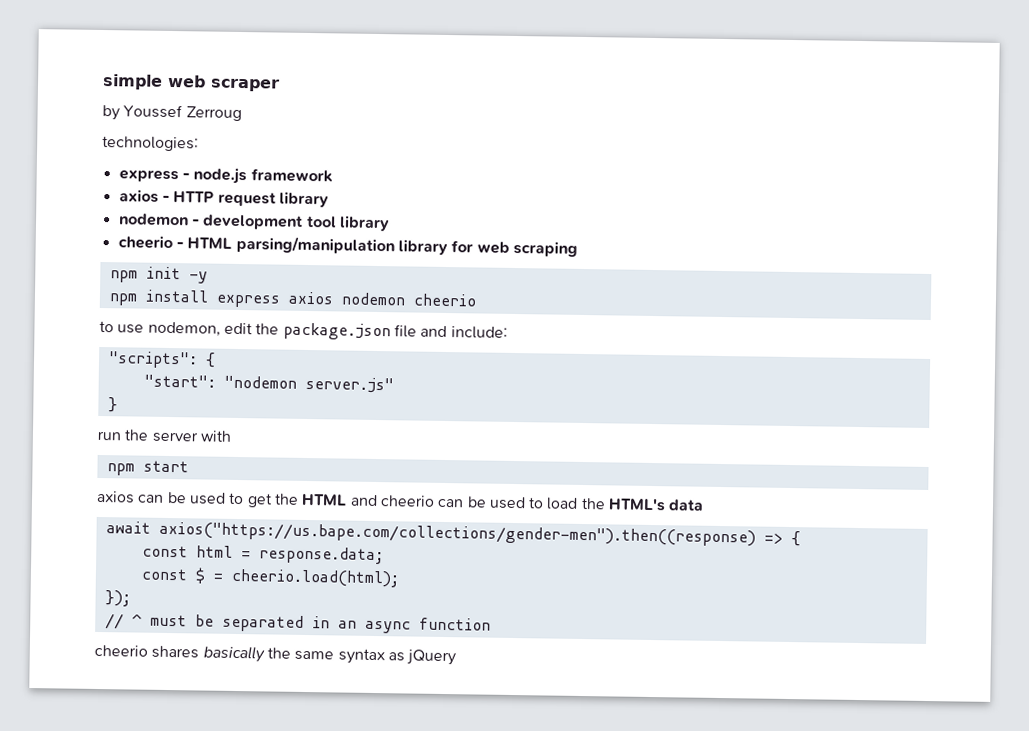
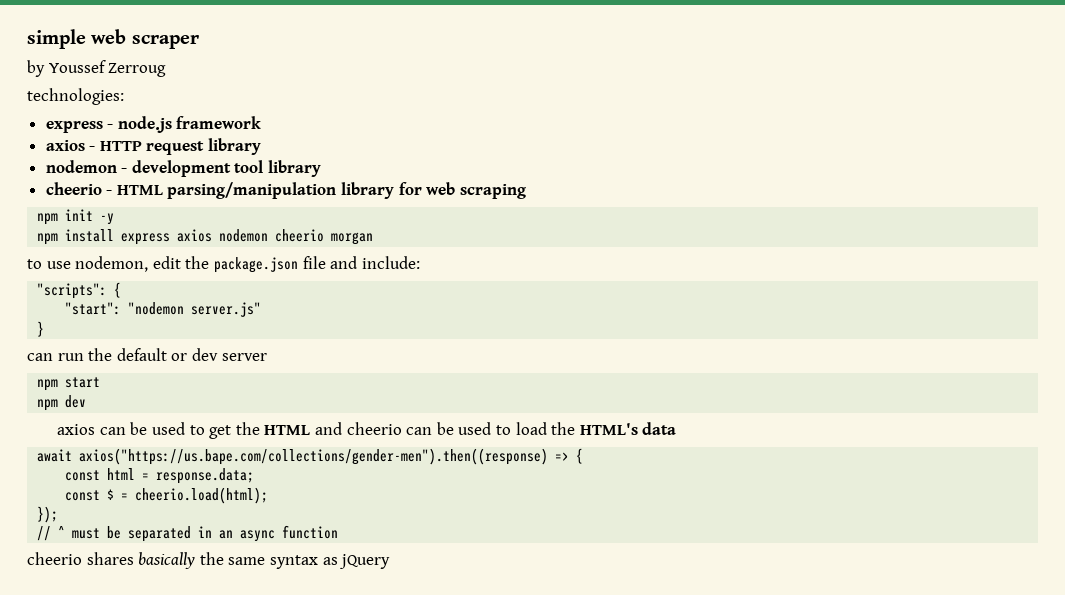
- npm install express axios nodemon cheerio
+ npm install express axios nodemon cheerio morgan
- run the server with
+ can run the default or dev server
+ npm dev

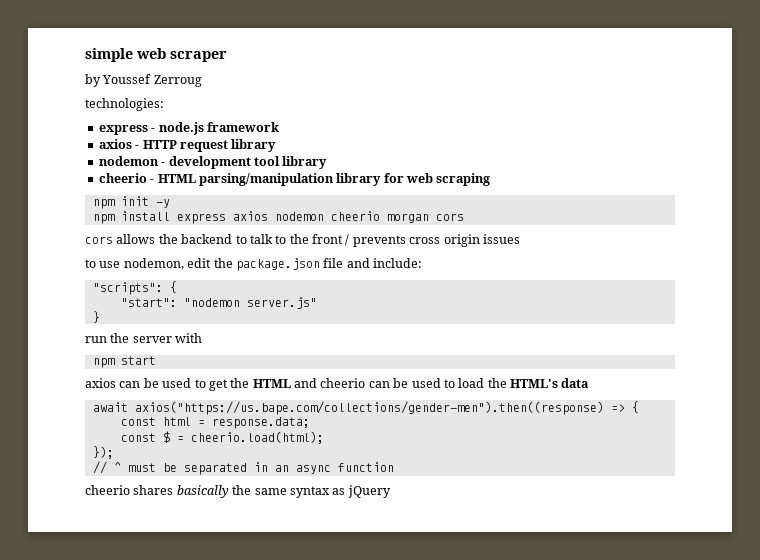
- npm install express axios nodemon cheerio morgan
+ npm install express axios nodemon cheerio morgan cors
+ cors allows the backend to talk to the front / prevents cross origin issues
- can run the default or dev server
+ run the server with
- npm dev

